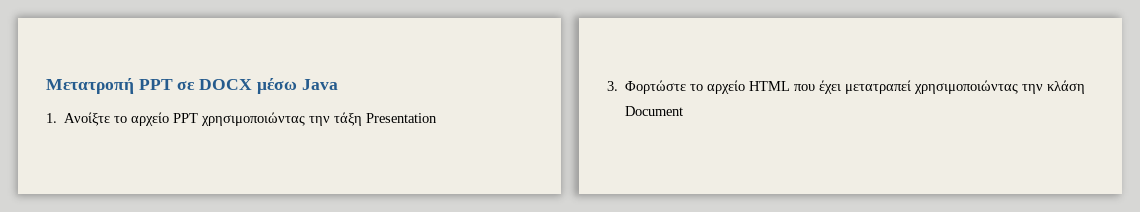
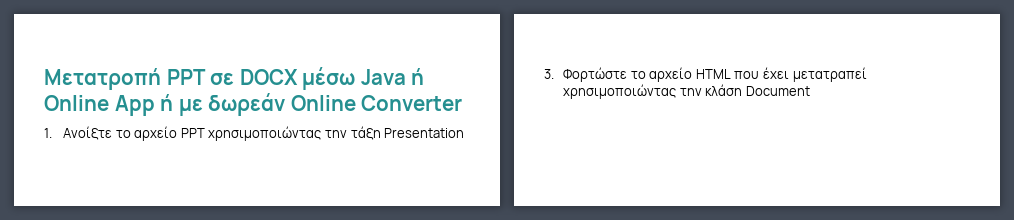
- Μετατροπή PPT σε DOCX μέσω Java
+ Μετατροπή PPT σε DOCX μέσω Java ή Online App ή με δωρεάν Online Converter

